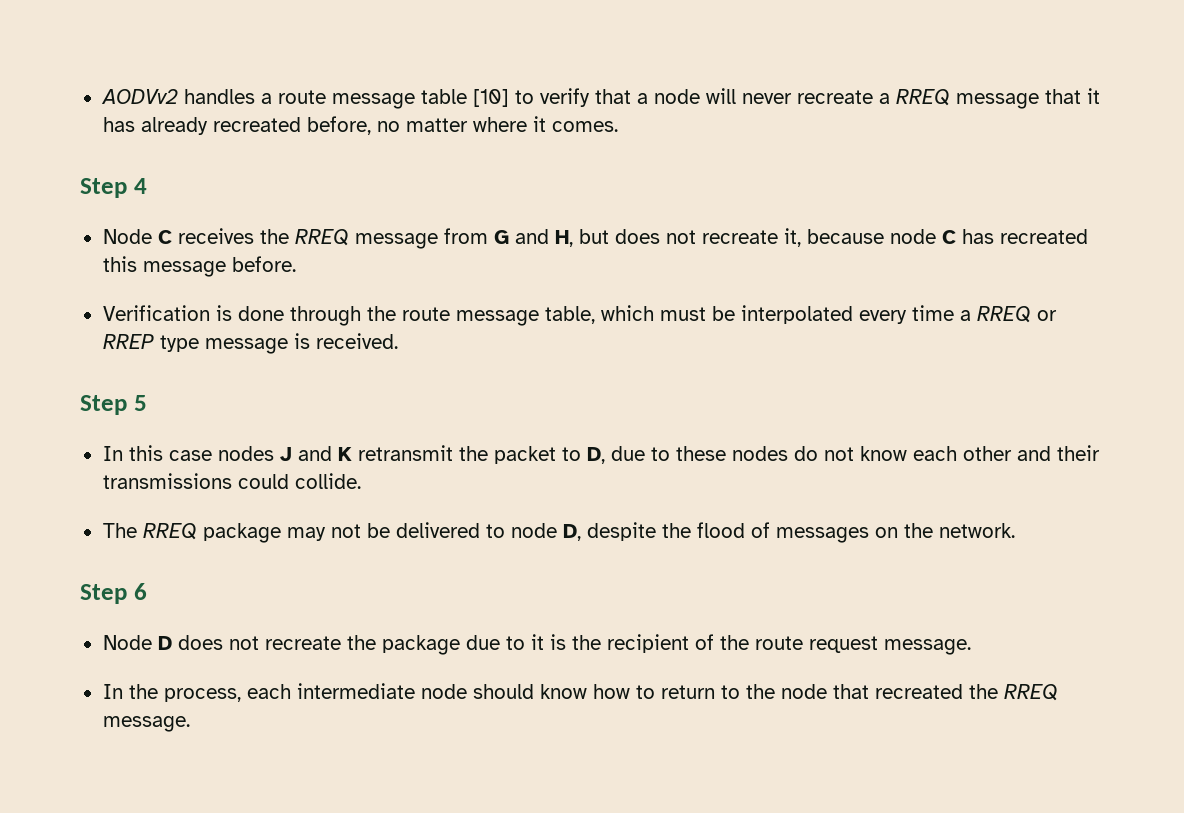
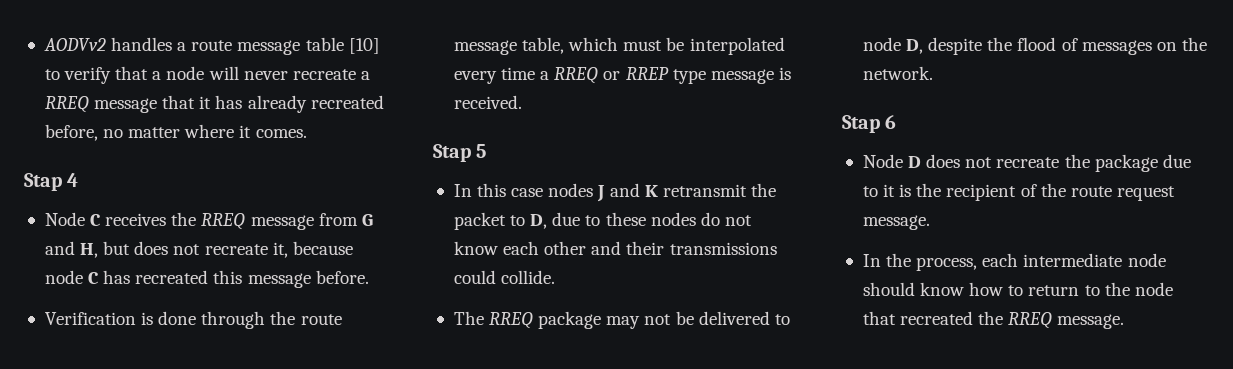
- Step 4
+ Stap 4
- Step 5
+ Stap 5
- Step 6
+ Stap 6

